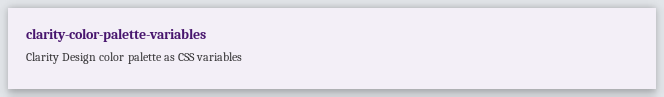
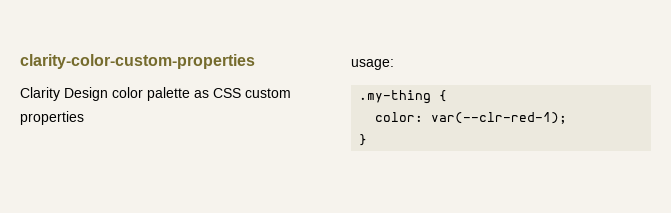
- clarity-color-palette-variables
+ clarity-color-custom-properties
- Clarity Design color palette as CSS variables
+ Clarity Design color palette as CSS custom properties
+ usage:
+ .my-thing {
+ color: var(--clr-red-1);
+ }

